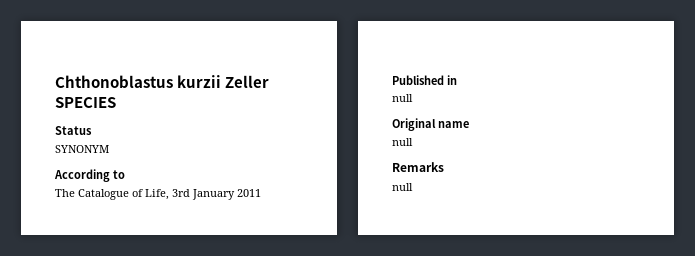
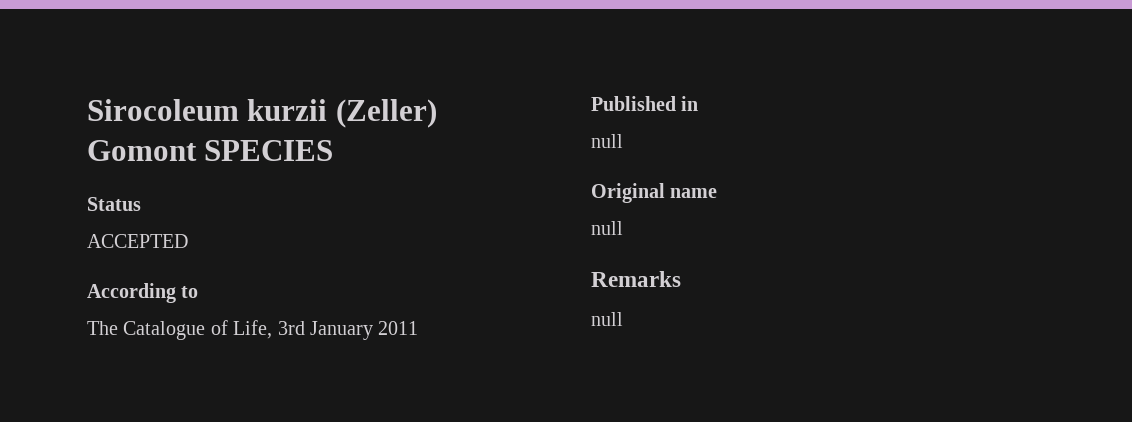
- Chthonoblastus kurzii Zeller SPECIES
+ Sirocoleum kurzii (Zeller) Gomont SPECIES
- SYNONYM
+ ACCEPTED

